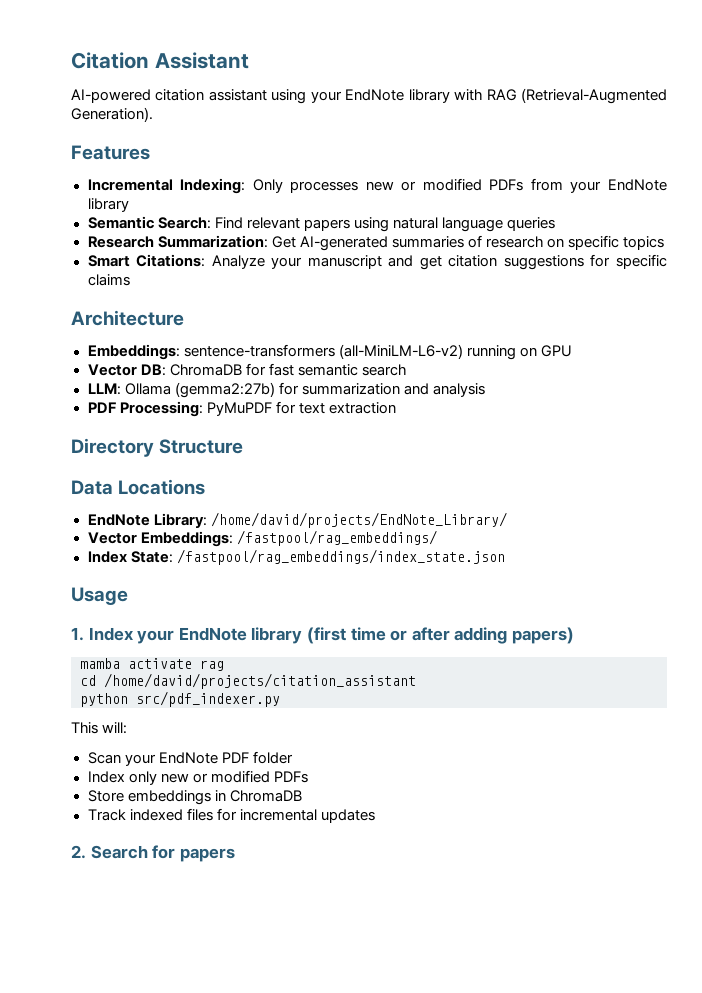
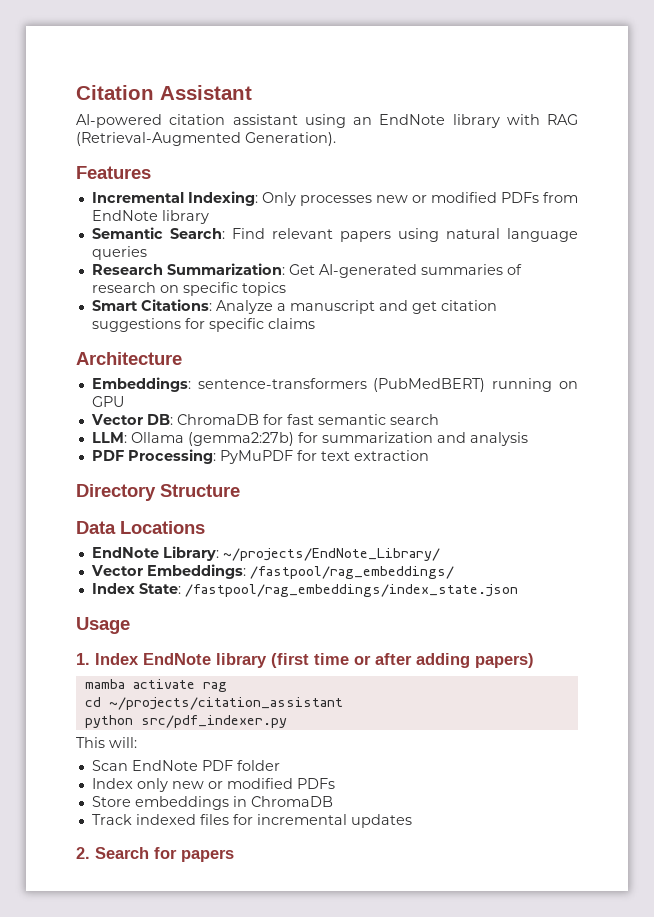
- AI-powered citation assistant using your EndNote library with RAG (Retrieval-Augmented Generation).
+ AI-powered citation assistant using an EndNote library with RAG (Retrieval-Augmented Generation).
- Incremental Indexing: Only processes new or modified PDFs from your EndNote library
+ Incremental Indexing: Only processes new or modified PDFs from EndNote library
- Smart Citations: Analyze your manuscript and get citation suggestions for specific claims
+ Smart Citations: Analyze a manuscript and get citation suggestions for specific claims
- Embeddings: sentence-transformers (all-MiniLM-L6-v2) running on GPU
+ Embeddings: sentence-transformers (PubMedBERT) running on GPU
- EndNote Library: /home/david/projects/EndNote_Library/
+ EndNote Library: ~/projects/EndNote_Library/
- 1. Index your EndNote library (first time or after adding papers)
+ 1. Index EndNote library (first time or after adding papers)
- cd /home/david/projects/citation_assistant
+ cd ~/projects/citation_assistant
- Scan your EndNote PDF folder
+ Scan EndNote PDF folder

